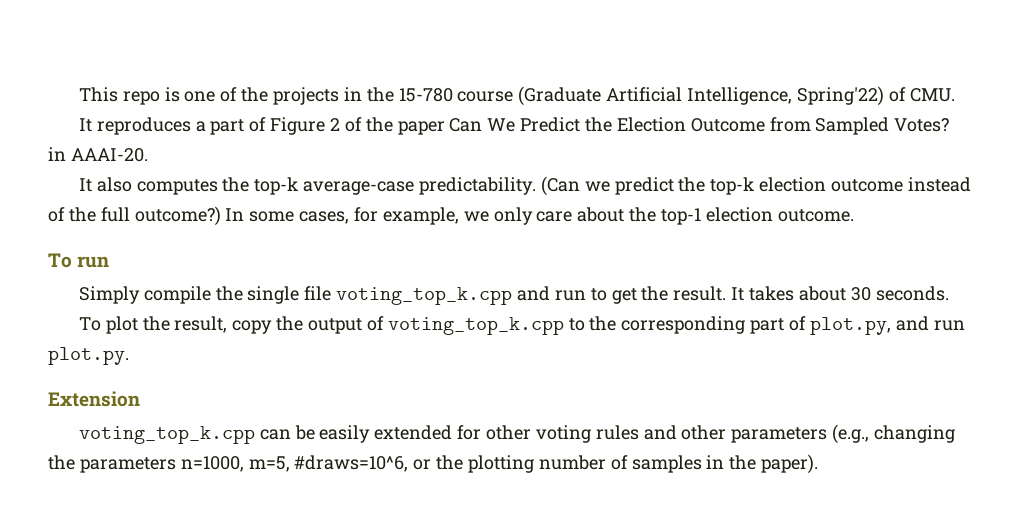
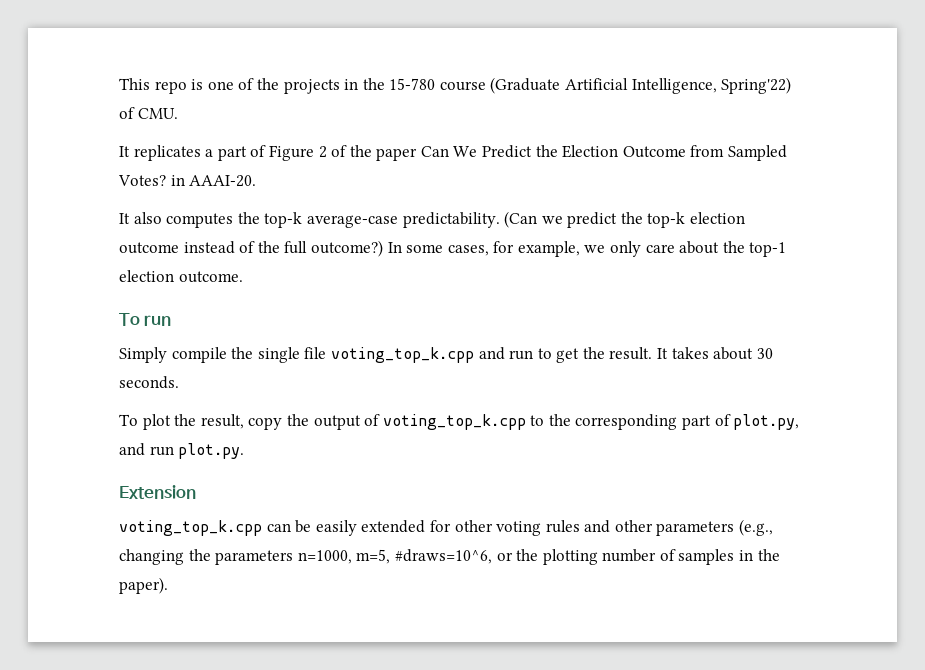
- It reproduces a part of Figure 2 of the paper Can We Predict the Election Outcome from Sampled Votes? in AAAI-20.
+ It replicates a part of Figure 2 of the paper Can We Predict the Election Outcome from Sampled Votes? in AAAI-20.

